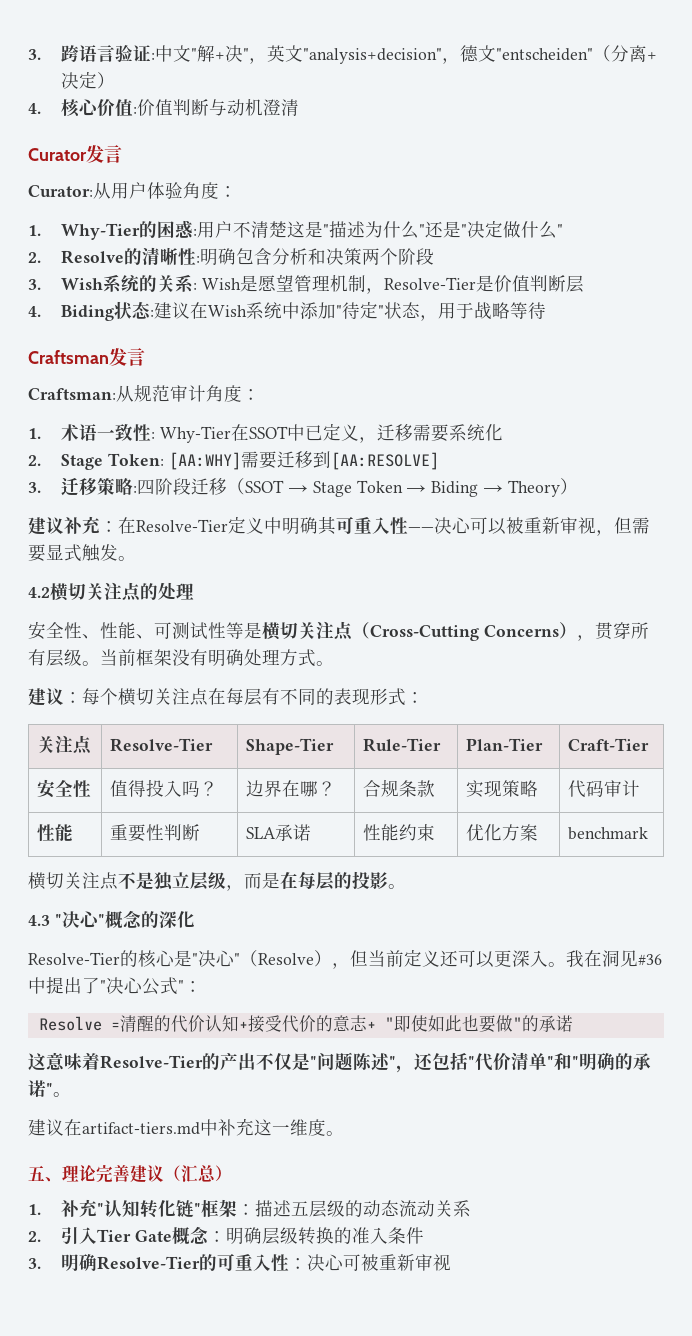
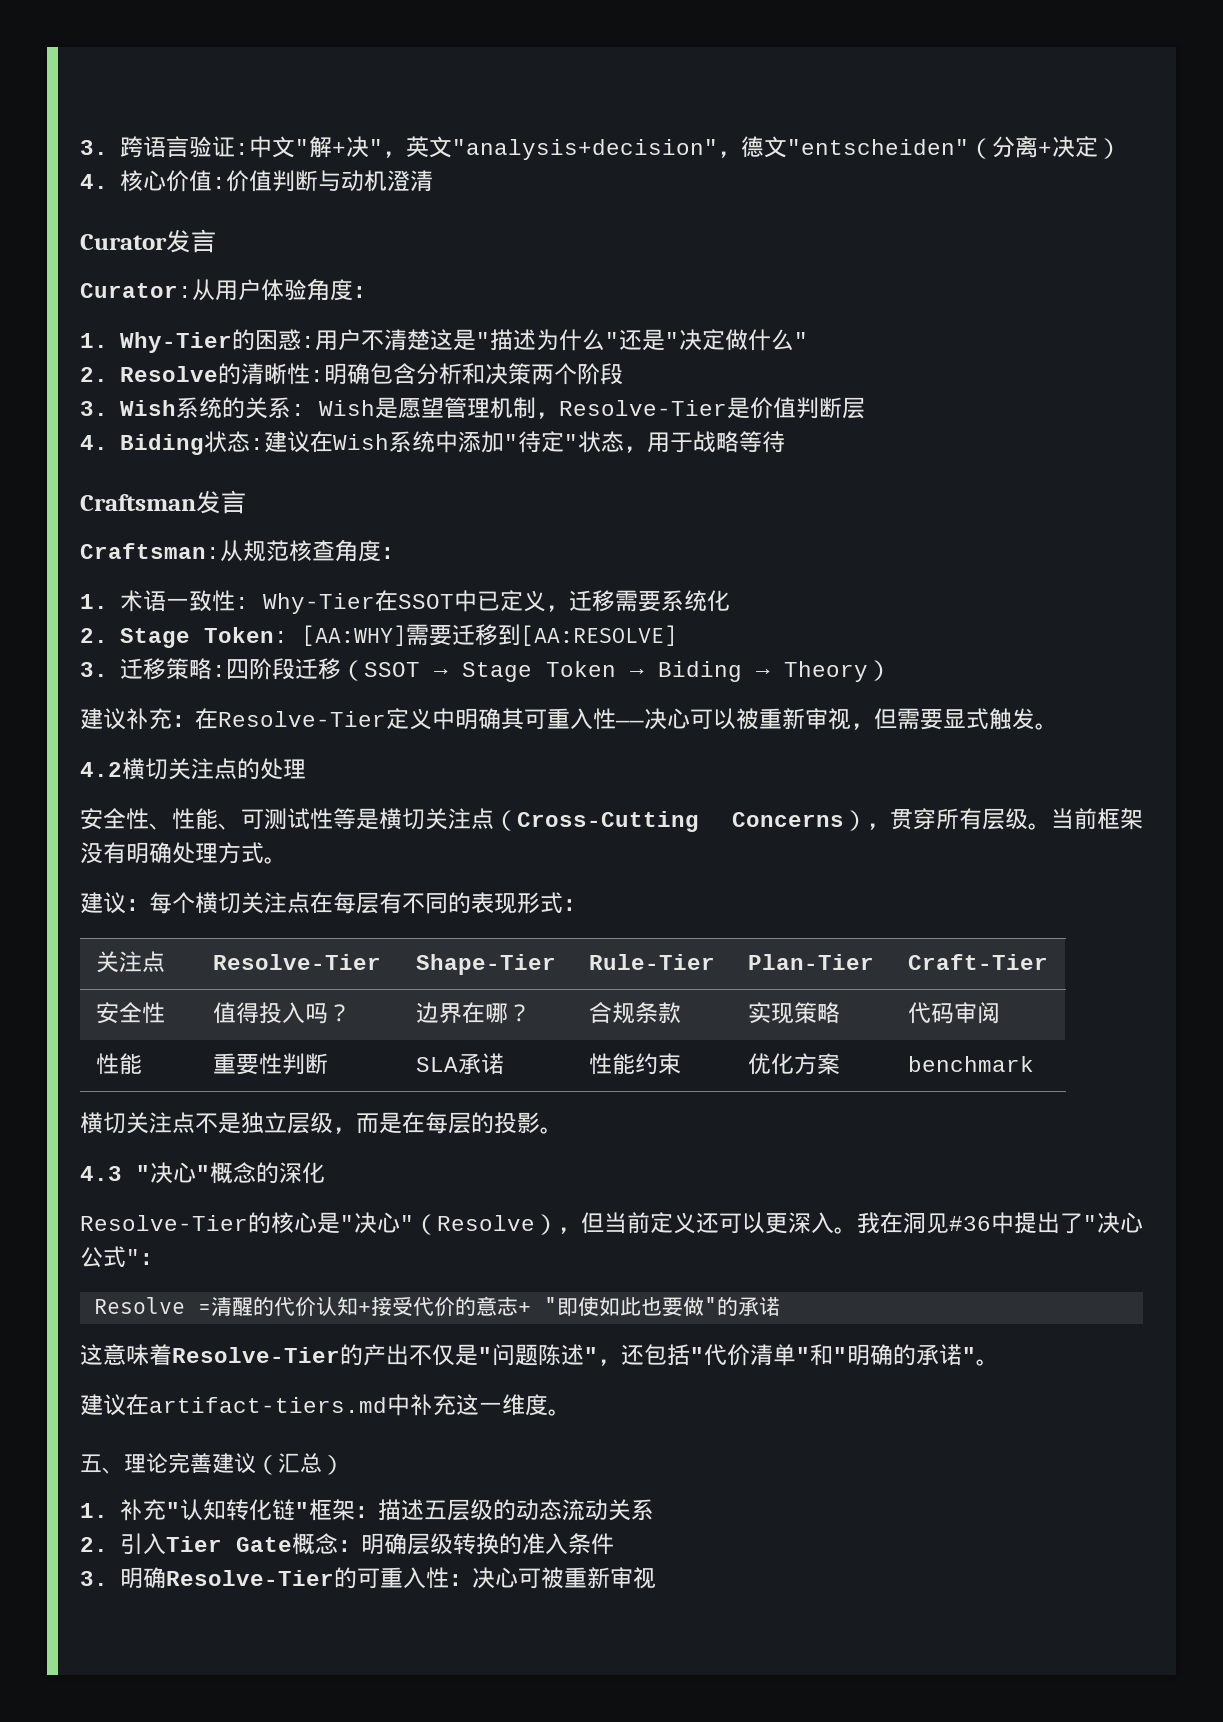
- Craftsman:从规范审计角度：
+ Craftsman:从规范核查角度：
- 安全性 | 值得投入吗？ | 边界在哪？ | 合规条款 | 实现策略 | 代码审计
+ 安全性 | 值得投入吗？ | 边界在哪？ | 合规条款 | 实现策略 | 代码审阅

